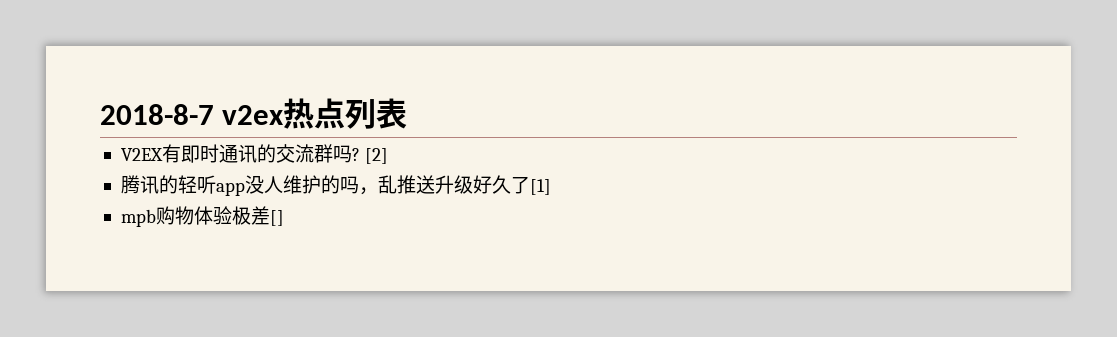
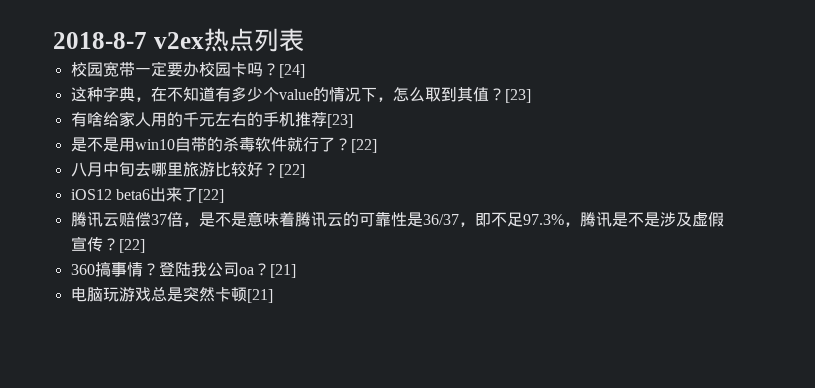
- V2EX有即时通讯的交流群吗? [2]
- 腾讯的轻听app没人维护的吗，乱推送升级好久了[1]
- mpb购物体验极差[]
+ 校园宽带一定要办校园卡吗？[24]
+ 这种字典，在不知道有多少个value的情况下，怎么取到其值？[23]
+ 有啥给家人用的千元左右的手机推荐[23]
+ 是不是用win10自带的杀毒软件就行了？[22]
+ 八月中旬去哪里旅游比较好？[22]
+ iOS12 beta6出来了[22]
+ 腾讯云赔偿37倍，是不是意味着腾讯云的可靠性是36/37，即不足97.3%，腾讯是不是涉及虚假宣传？[22]
+ 360搞事情？登陆我公司oa？[21]
+ 电脑玩游戏总是突然卡顿[21]

